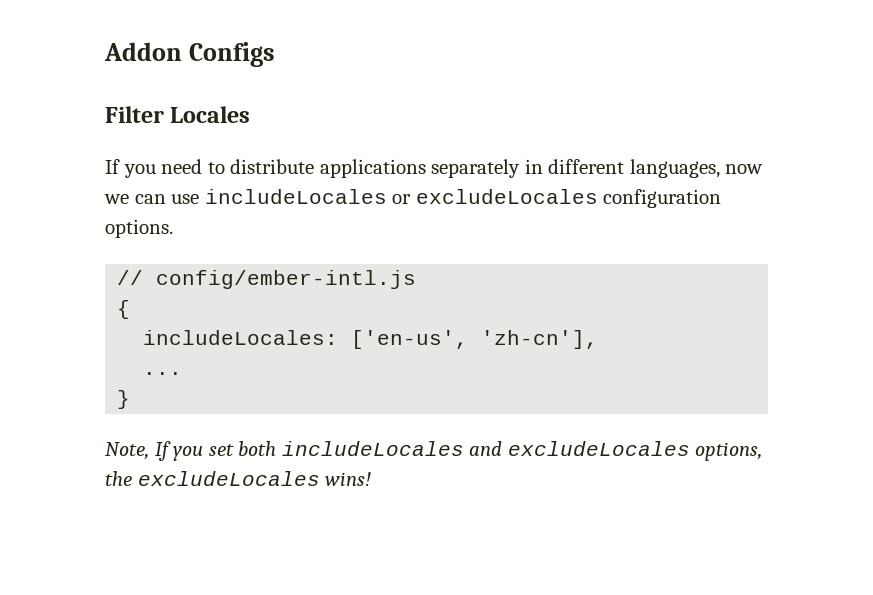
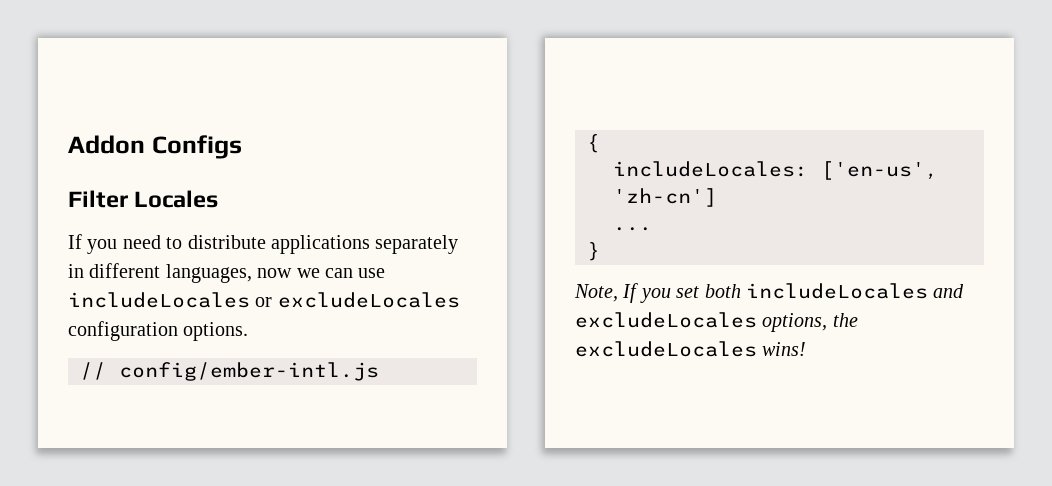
- includeLocales: ['en-us', 'zh-cn'],
+ includeLocales: ['en-us', 'zh-cn']

